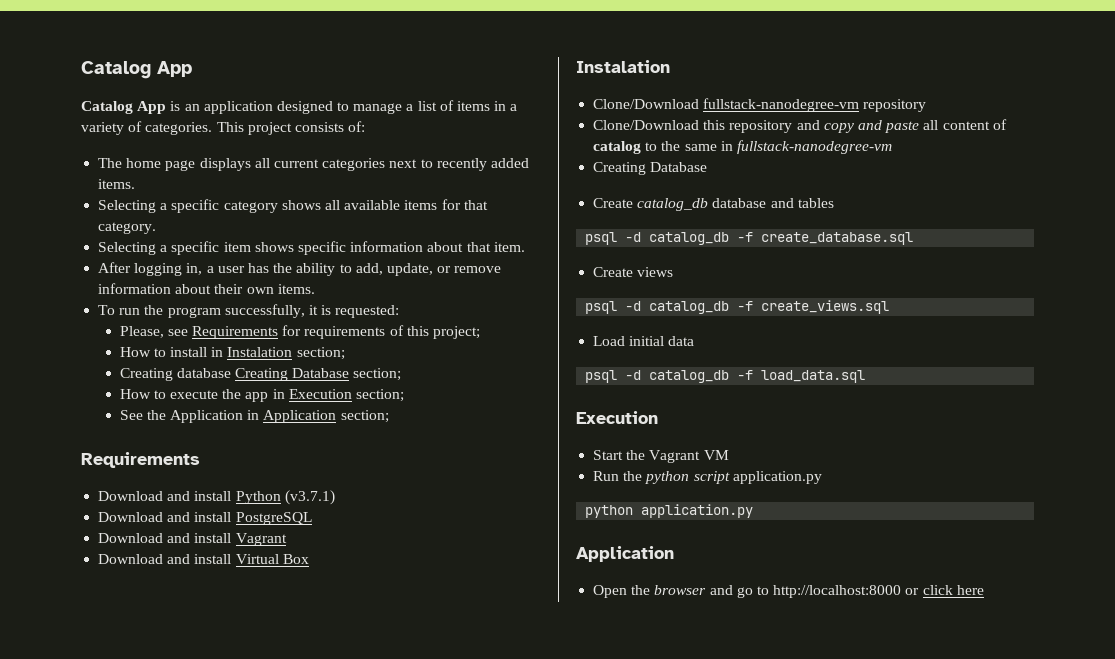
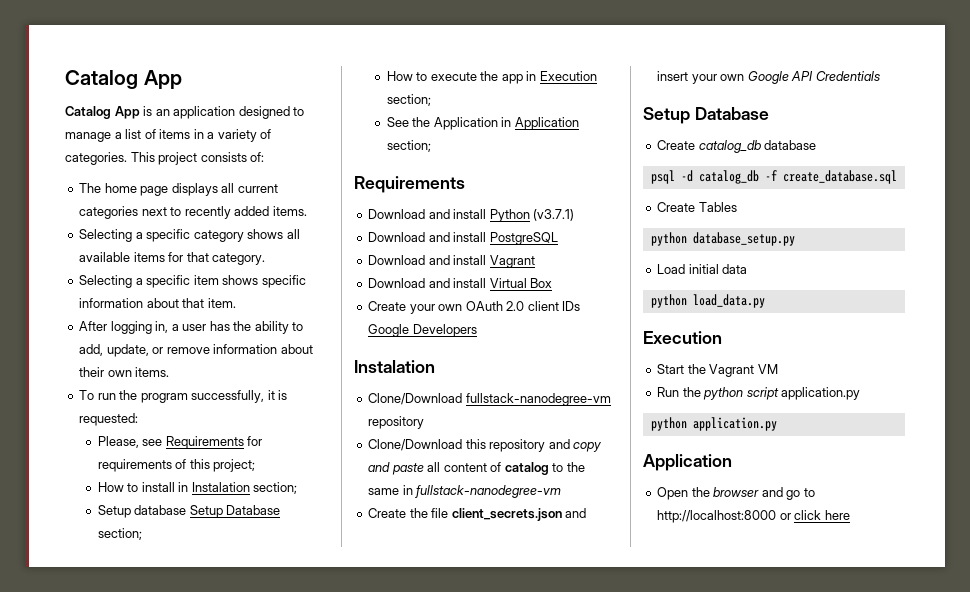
- Creating database Creating Database section;
+ Setup database Setup Database section;
+ Create your own OAuth 2.0 client IDs Google Developers
  Clone/Download this repository and copy and paste all content of catalog to the same in fullstack-nanodegree-vm
- Creating Database
+ Create the file client_secrets.json and insert your own Google API Credentials
+ Setup Database
- Create catalog_db database and tables
+ Create catalog_db database
- Create views
- psql -d catalog_db -f create_views.sql
+ Create Tables
+ python database_setup.py
  Load initial data
- psql -d catalog_db -f load_data.sql
+ python load_data.py

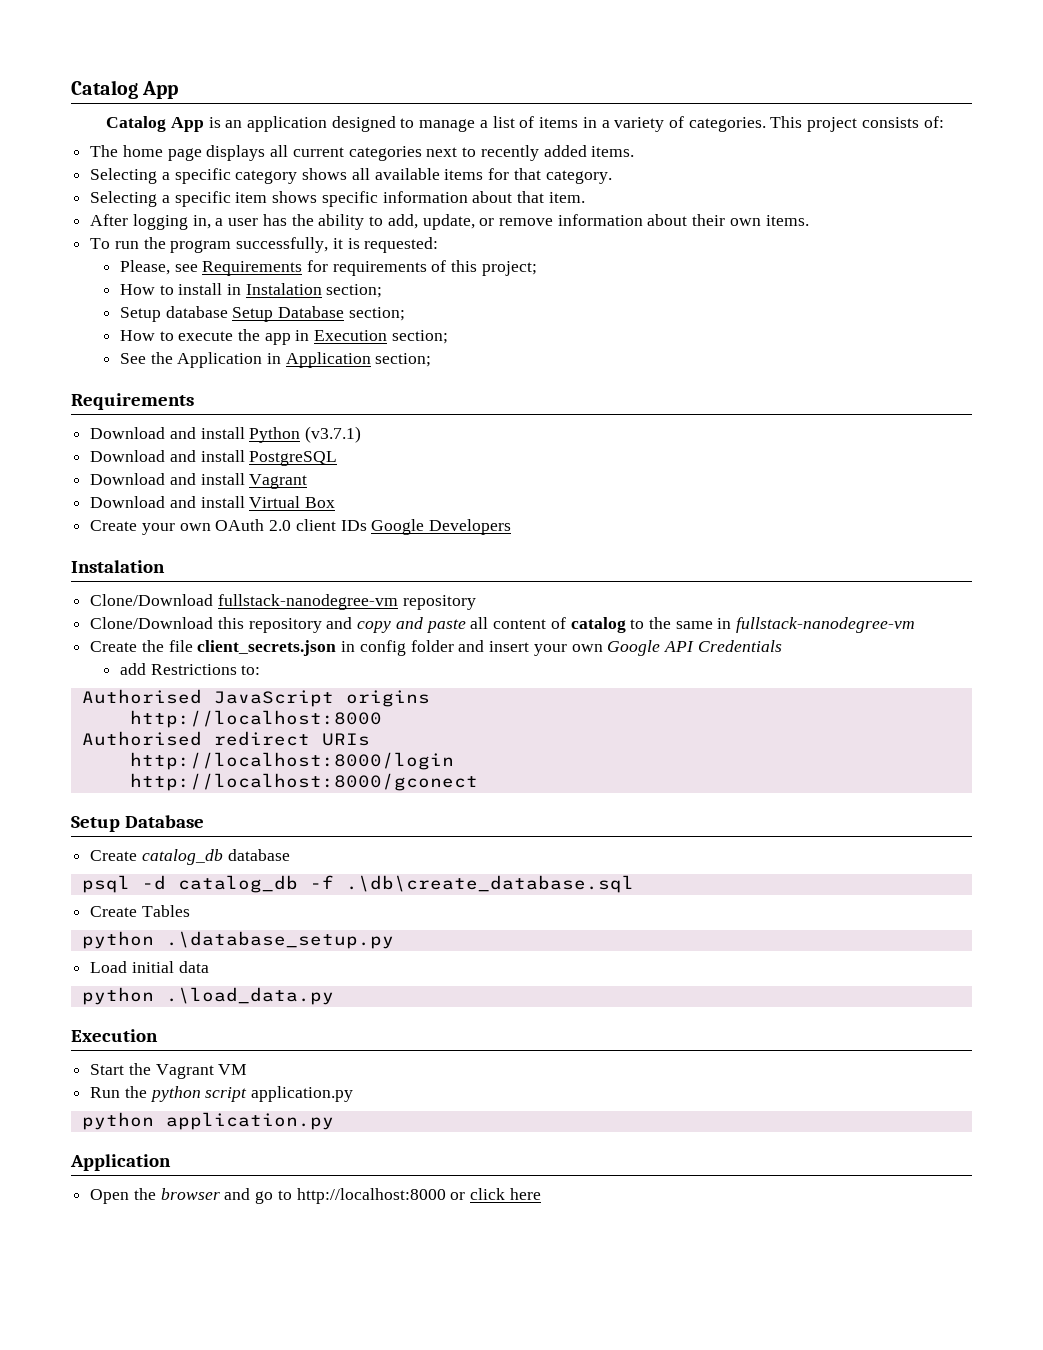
- Create the file client_secrets.json and insert your own Google API Credentials
+ Create the file client_secrets.json in config folder and insert your own Google API Credentials
+ add Restrictions to:
+ Authorised JavaScript origins
+ http://localhost:8000
+ Authorised redirect URIs
+ http://localhost:8000/login
+ http://localhost:8000/gconect
- psql -d catalog_db -f create_database.sql
+ psql -d catalog_db -f .\db\create_database.sql
- python database_setup.py
+ python .\database_setup.py
- python load_data.py
+ python .\load_data.py

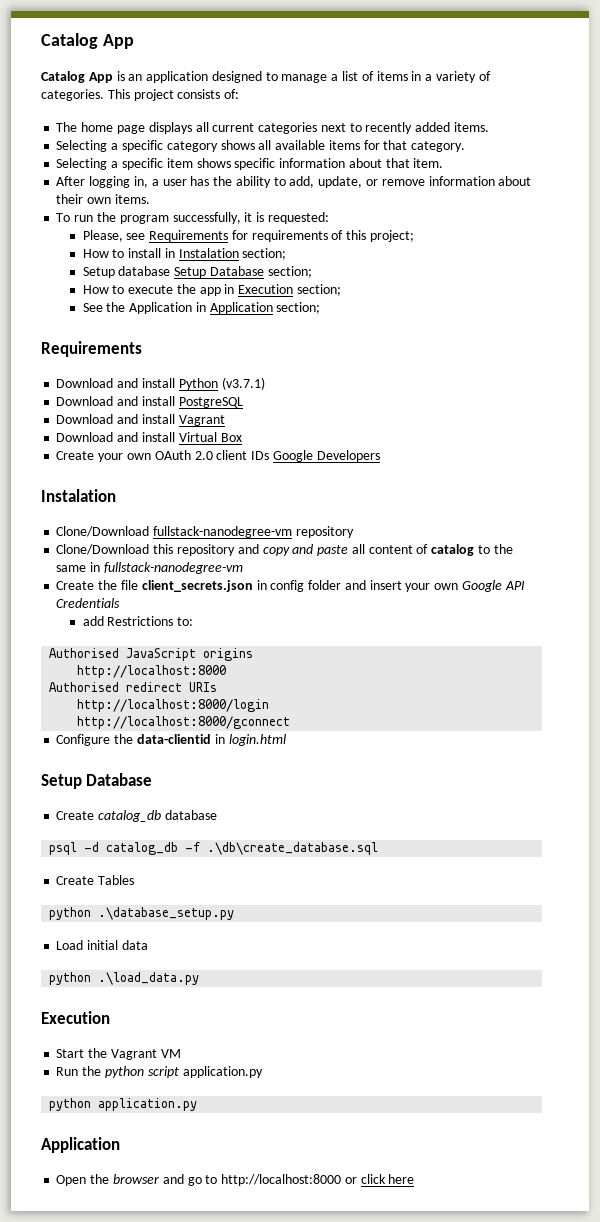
- http://localhost:8000/gconect
+ http://localhost:8000/gconnect
+ Configure the data-clientid in login.html

